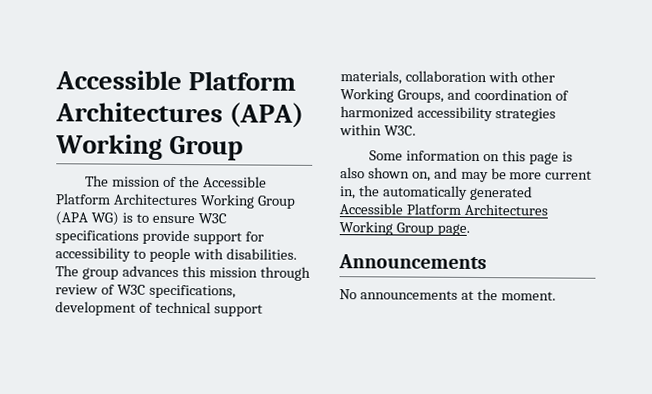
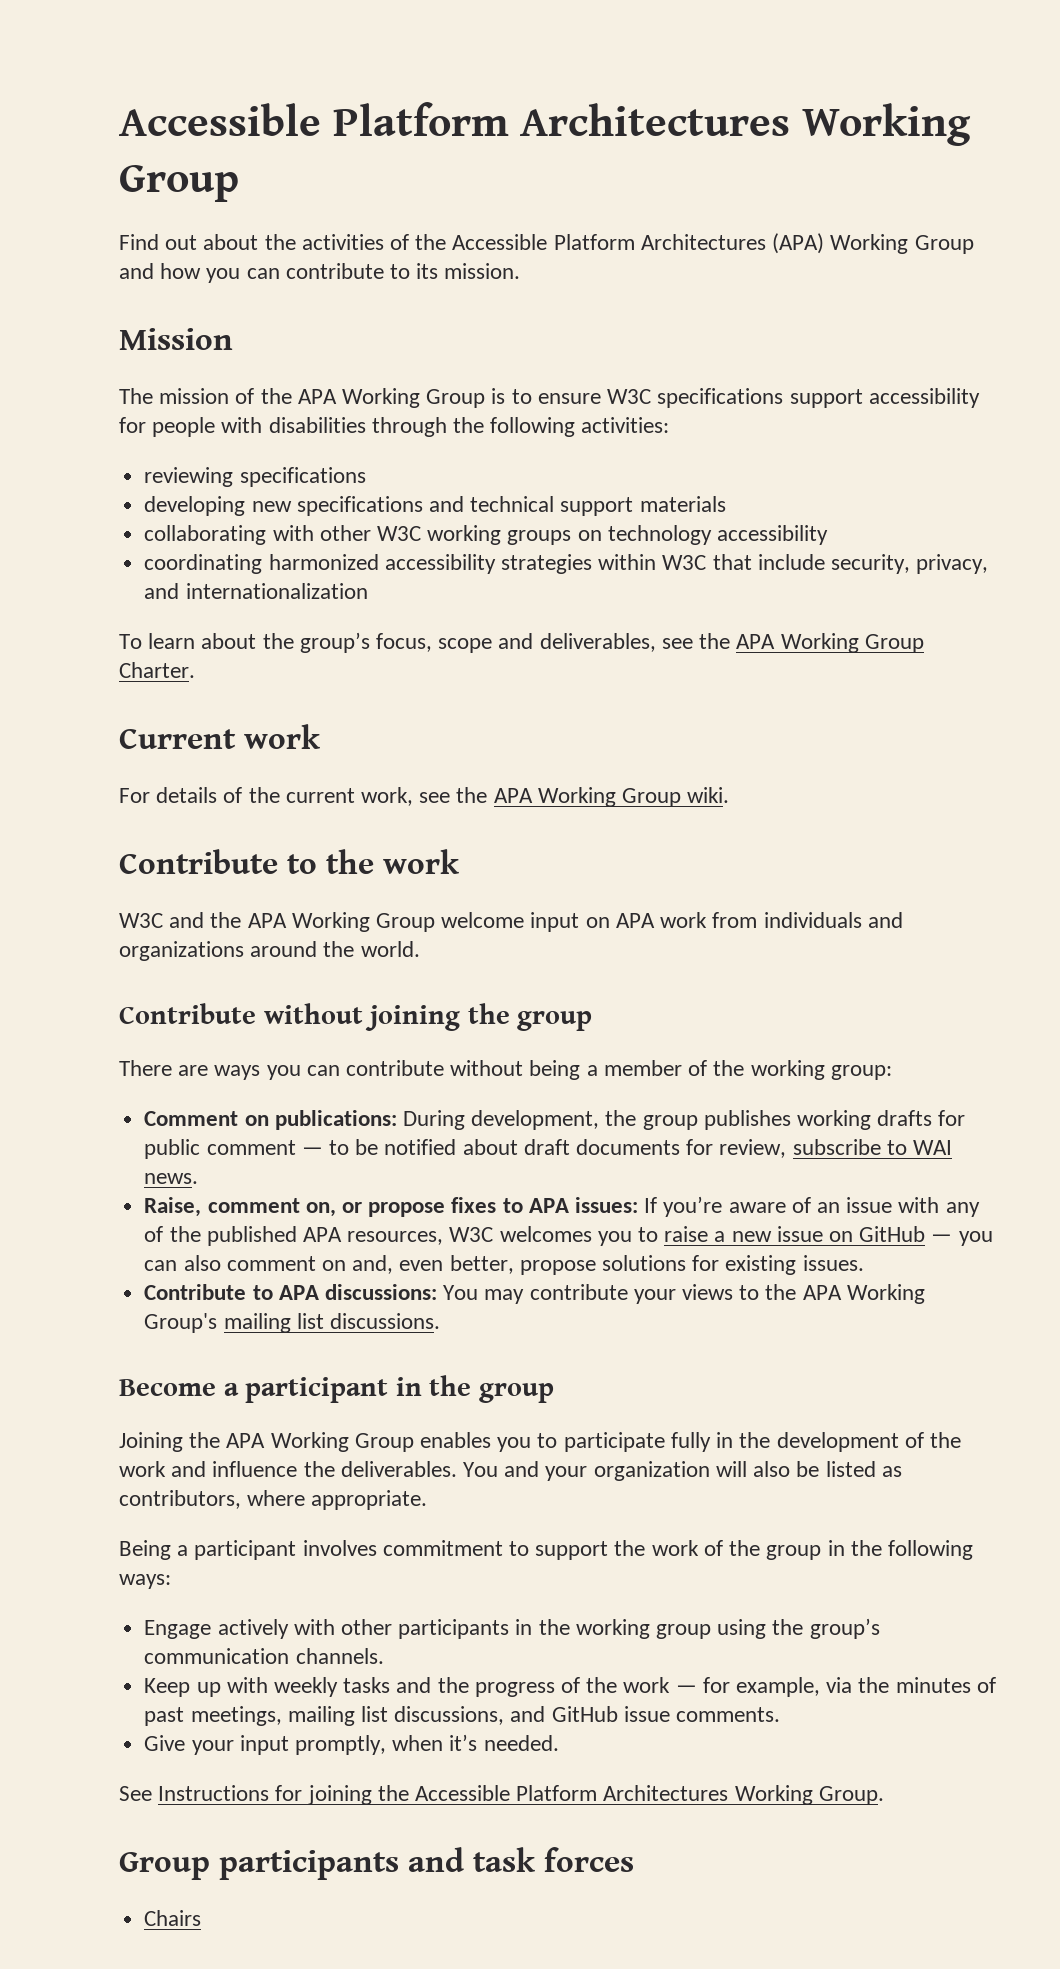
- Accessible Platform Architectures (APA) Working Group
- The mission of the Accessible Platform Architectures Working Group (APA WG) is to ensure W3C specifications provide support for accessibility to people with disabilities. The group advances this mission through review of W3C specifications, development of technical support materials, collaboration with other Working Groups, and coordination of harmonized accessibility strategies within W3C.
- Some information on this page is also shown on, and may be more current in, the automatically generated Accessible Platform Architectures Working Group page.
- Announcements
- No announcements at the moment.
+ Accessible Platform Architectures Working Group
+ Find out about the activities of the Accessible Platform Architectures (APA) Working Group and how you can contribute to its mission.
+ Mission
+ The mission of the APA Working Group is to ensure W3C specifications support accessibility for people with disabilities through the following activities:
+ reviewing specifications
+ developing new specifications and technical support materials
+ collaborating with other W3C working groups on technology accessibility
+ coordinating harmonized accessibility strategies within W3C that include security, privacy, and internationalization
+ To learn about the group’s focus, scope and deliverables, see the APA Working Group Charter.
+ Current work
+ For details of the current work, see the APA Working Group wiki.
+ Contribute to the work
+ W3C and the APA Working Group welcome input on APA work from individuals and organizations around the world.
+ Contribute without joining the group
+ There are ways you can contribute without being a member of the working group:
+ Comment on publications: During development, the group publishes working drafts for public comment — to be notified about draft documents for review, subscribe to WAI news.
+ Raise, comment on, or propose fixes to APA issues: If you’re aware of an issue with any of the published APA resources, W3C welcomes you to raise a new issue on GitHub — you can also comment on and, even better, propose solutions for existing issues.
+ Contribute to APA discussions: You may contribute your views to the APA Working Group's mailing list discussions.
+ Become a participant in the group
+ Joining the APA Working Group enables you to participate fully in the development of the work and influence the deliverables. You and your organization will also be listed as contributors, where appropriate.
+ Being a participant involves commitment to support the work of the group in the following ways:
+ Engage actively with other participants in the working group using the group’s communication channels.
+ Keep up with weekly tasks and the progress of the work — for example, via the minutes of past meetings, mailing list discussions, and GitHub issue comments.
+ Give your input promptly, when it’s needed.
+ See Instructions for joining the Accessible Platform Architectures Working Group.
+ Group participants and task forces
+ Chairs

